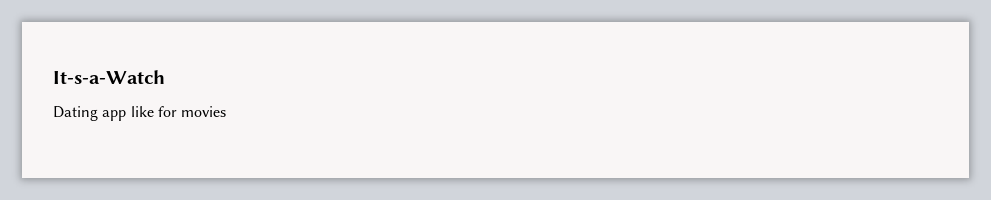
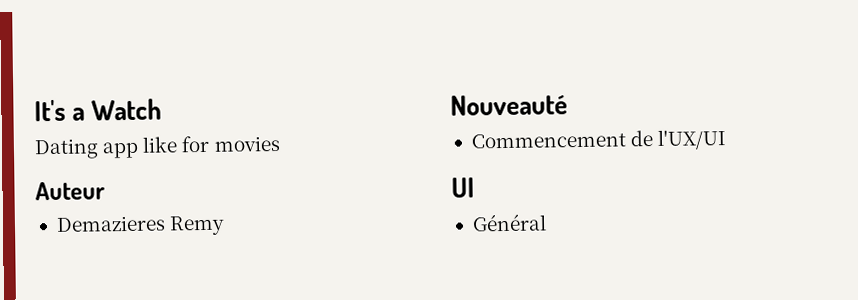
- It-s-a-Watch
+ It's a Watch
+ Auteur
+ Demazieres Remy
+ Nouveauté
+ Commencement de l'UX/UI
+ UI
+ Général

